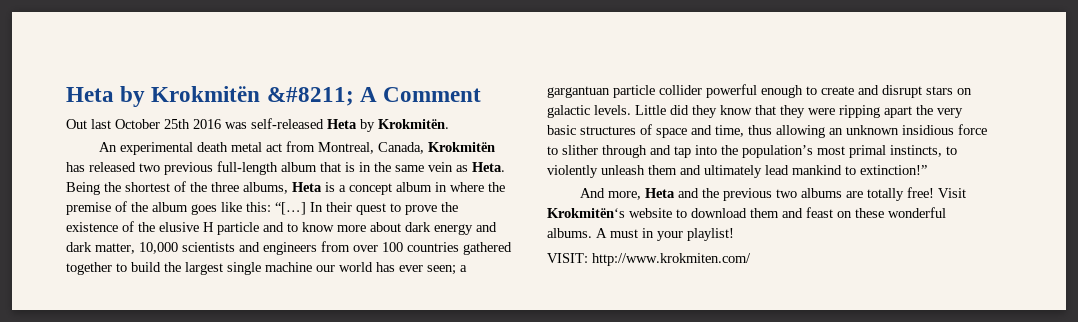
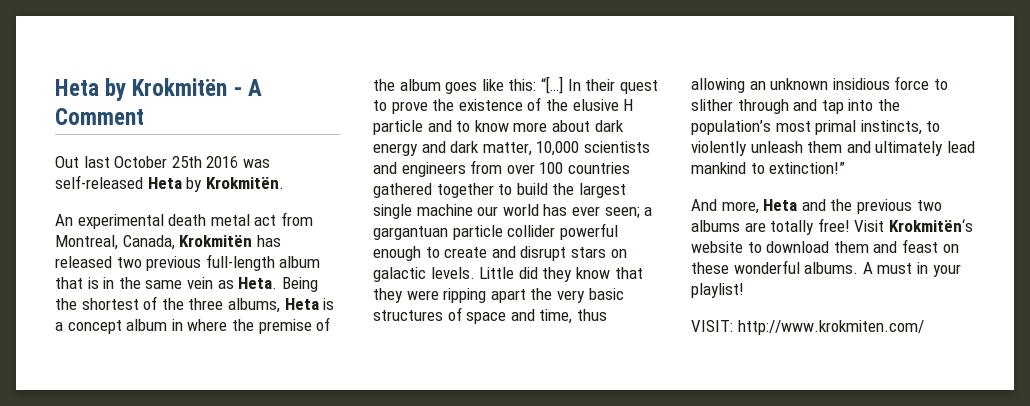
- Heta by Krokmitën &#8211; A Comment
+ Heta by Krokmitën - A Comment

